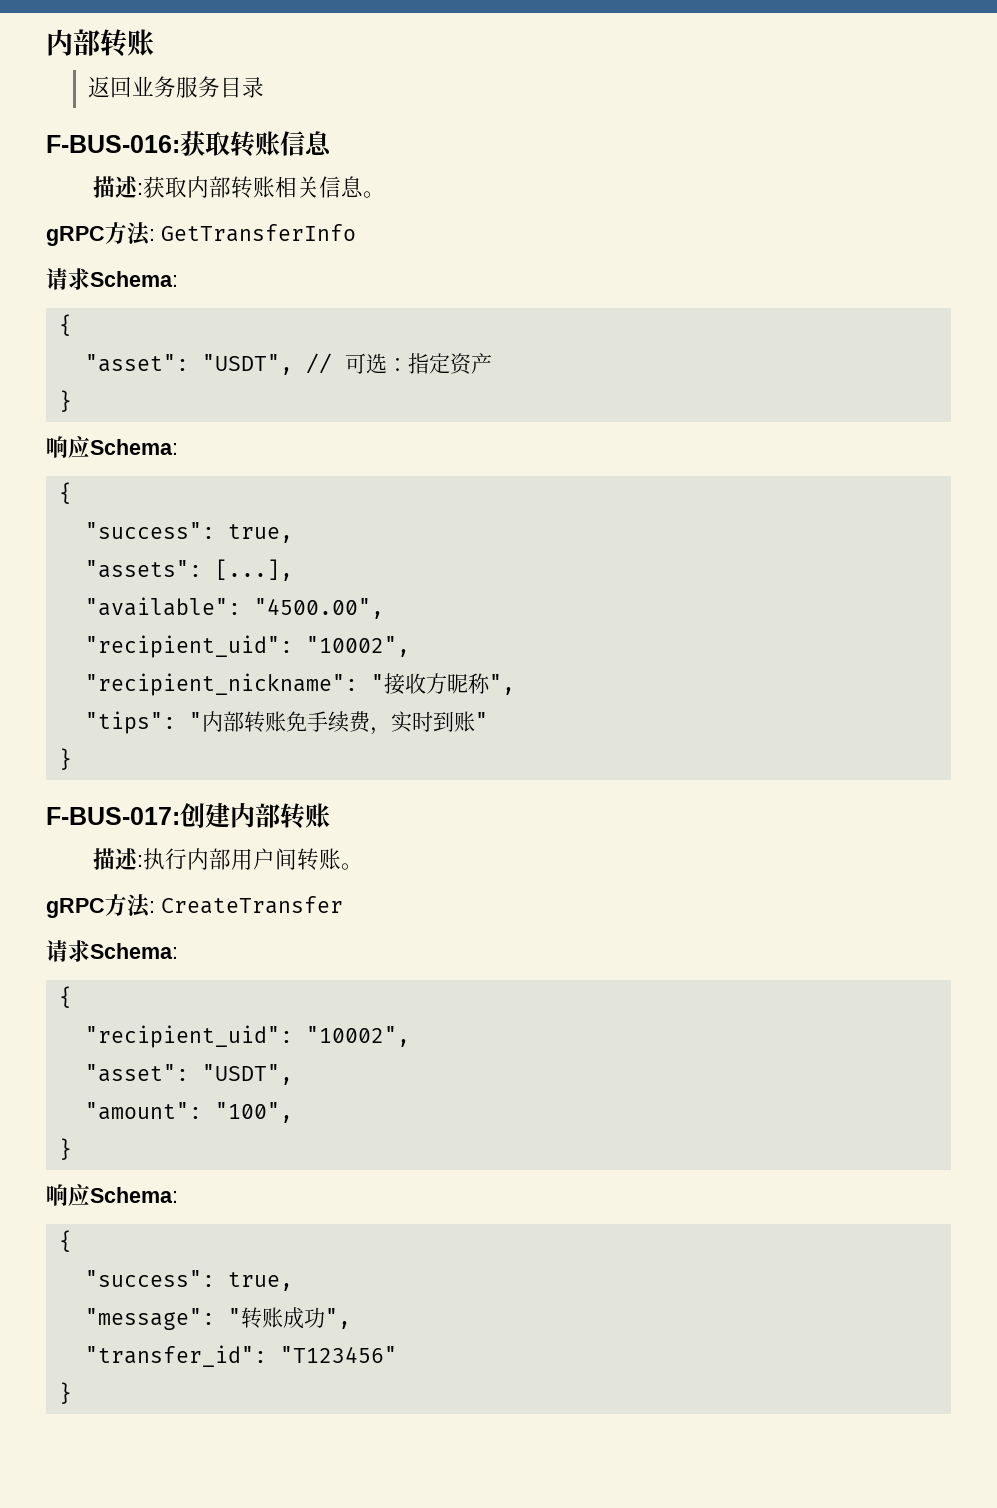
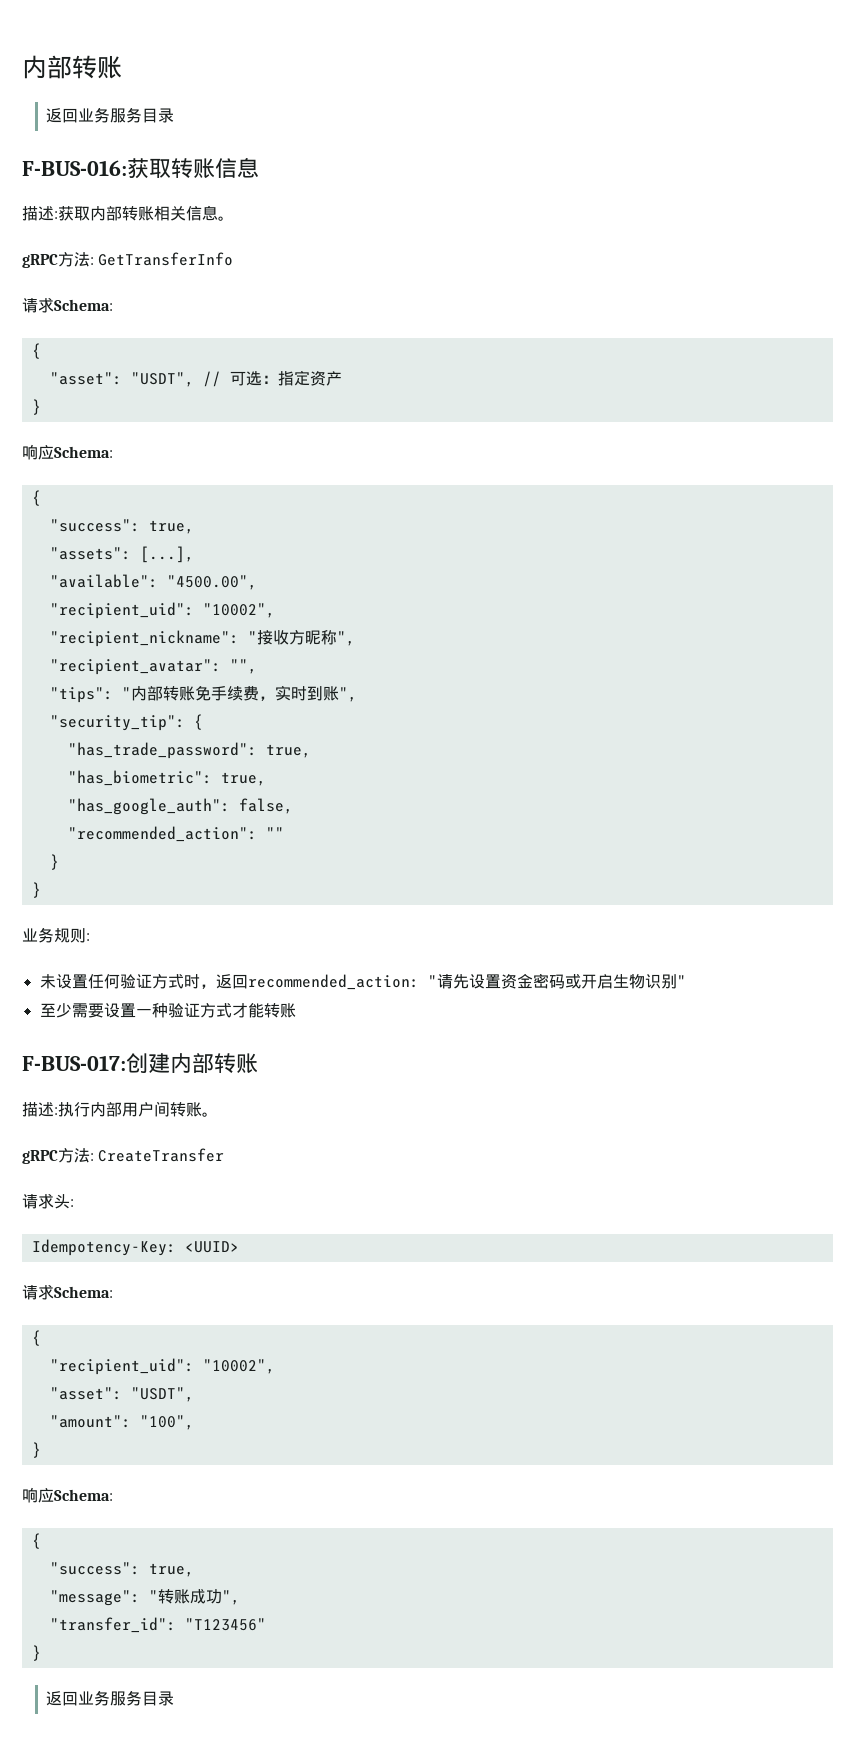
+ "recipient_avatar": "",
- "tips": "内部转账免手续费，实时到账"
+ "tips": "内部转账免手续费，实时到账",
+ "security_tip": {
+ "has_trade_password": true,
+ "has_biometric": true,
+ "has_google_auth": false,
+ "recommended_action": ""
  }
+ }
+ 业务规则:
+ 未设置任何验证方式时，返回recommended_action: "请先设置资金密码或开启生物识别"
+ 至少需要设置一种验证方式才能转账
+ 请求头:
+ Idempotency-Key: <UUID>
  "transfer_id": "T123456"
  }
+ 返回业务服务目录

